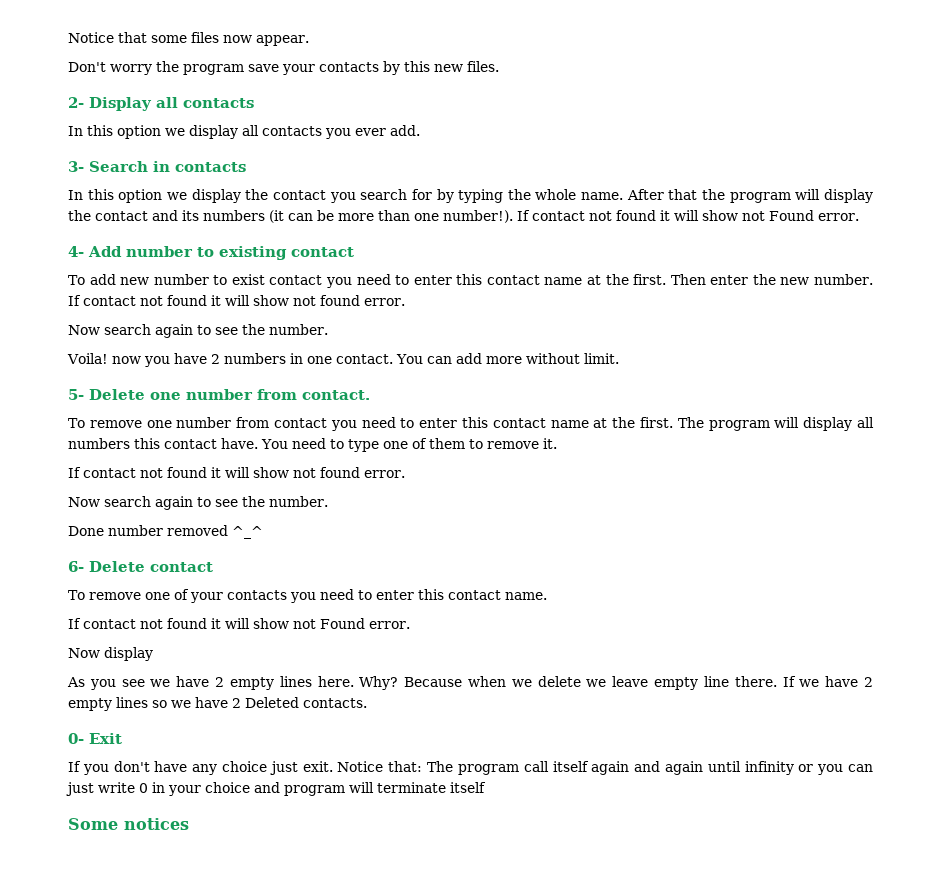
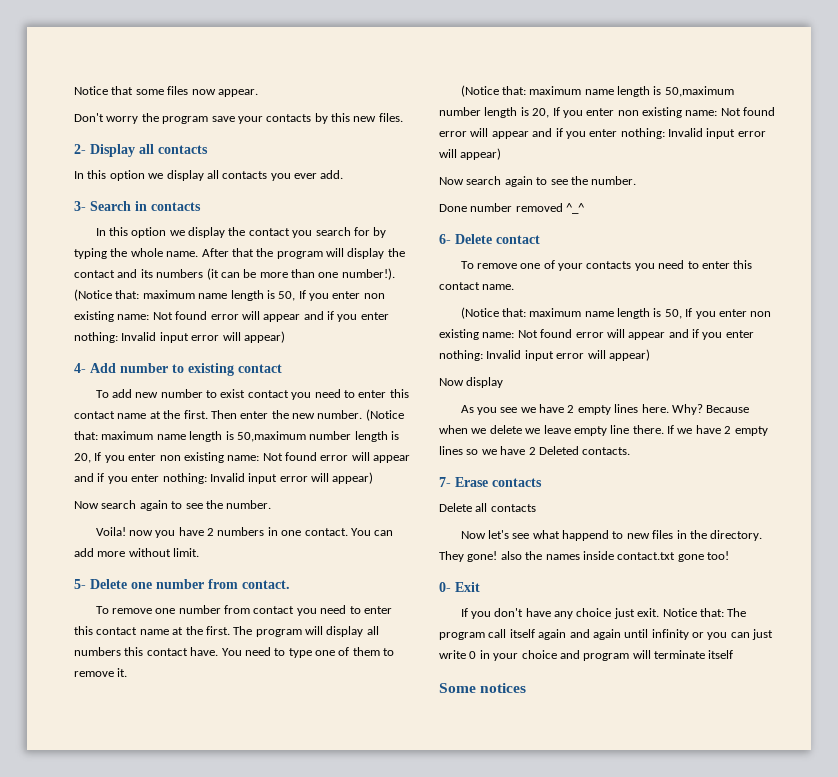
- After that the program will display the contact and its numbers (it can be more than one number!). If contact not found it will show not Found error.
+ After that the program will display the contact and its numbers (it can be more than one number!). (Notice that: maximum name length is 50, If you enter non existing name: Not found error will appear and if you enter nothing: Invalid input error will appear)
- Then enter the new number. If contact not found it will show not found error.
+ Then enter the new number. (Notice that: maximum name length is 50,maximum number length is 20, If you enter non existing name: Not found error will appear and if you enter nothing: Invalid input error will appear)
  You need to type one of them to remove it.
- If contact not found it will show not found error.
+ (Notice that: maximum name length is 50,maximum number length is 20, If you enter non existing name: Not found error will appear and if you enter nothing: Invalid input error will appear)
  To remove one of your contacts you need to enter this contact name.
- If contact not found it will show not Found error.
+ (Notice that: maximum name length is 50, If you enter non existing name: Not found error will appear and if you enter nothing: Invalid input error will appear)
+ 7- Erase contacts
+ Delete all contacts
+ Now let's see what happend to new files in the directory. They gone! also the names inside contact.txt gone too!

